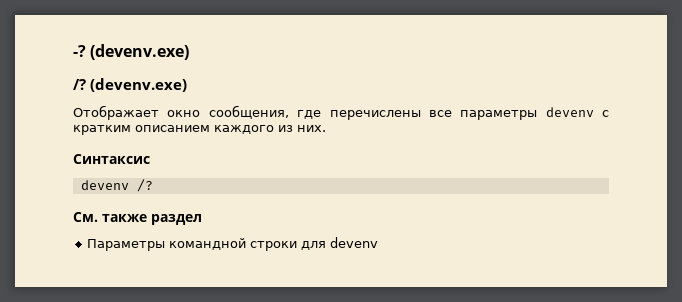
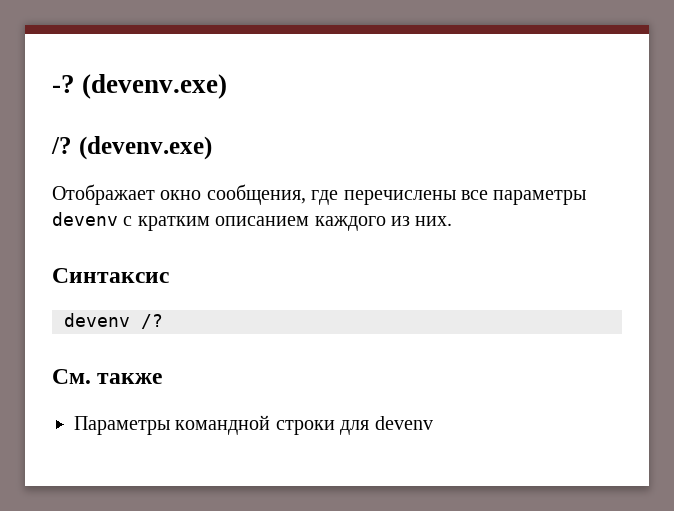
- См. также раздел
+ См. также

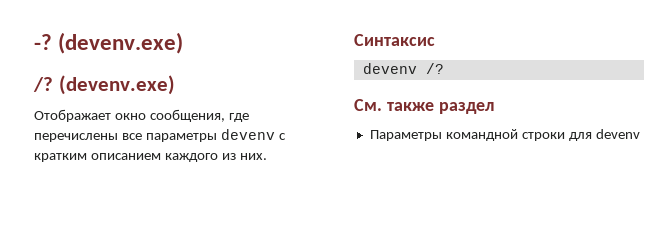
- См. также
+ См. также раздел

